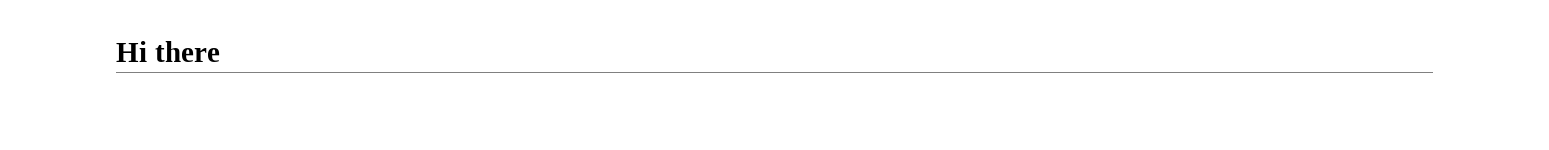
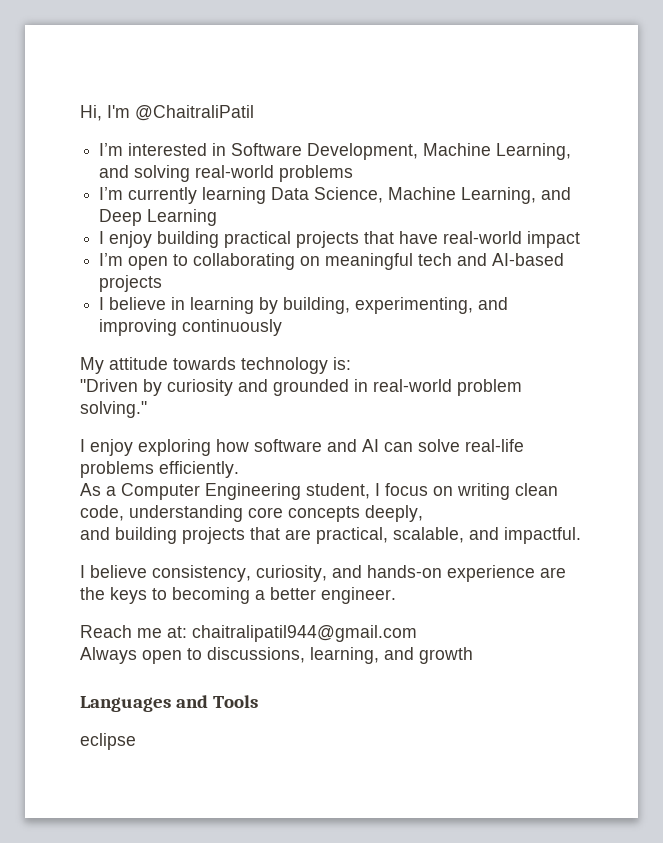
- Hi there
+ Hi, I'm @ChaitraliPatil
+ I’m interested in Software Development, Machine Learning, and solving real-world problems
+ I’m currently learning Data Science, Machine Learning, and Deep Learning
+ I enjoy building practical projects that have real-world impact
+ I’m open to collaborating on meaningful tech and AI-based projects
+ I believe in learning by building, experimenting, and improving continuously
+ My attitude towards technology is:
+ "Driven by curiosity and grounded in real-world problem solving."
+ I enjoy exploring how software and AI can solve real-life problems efficiently.
+ As a Computer Engineering student, I focus on writing clean code, understanding core concepts deeply,
+ and building projects that are practical, scalable, and impactful.
+ I believe consistency, curiosity, and hands-on experience are the keys to becoming a better engineer.
+ Reach me at: chaitralipatil944@gmail.com
+ Always open to discussions, learning, and growth
+ Languages and Tools
+ eclipse

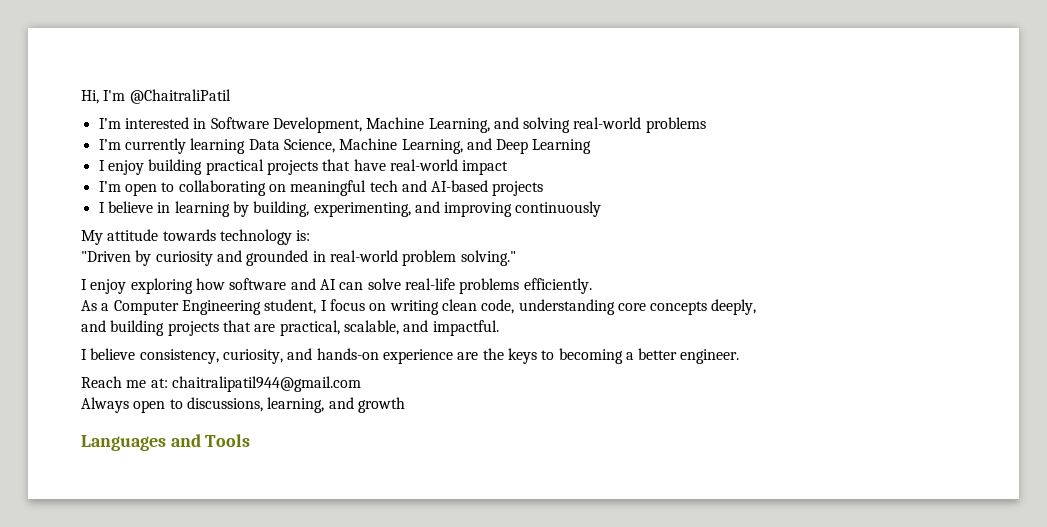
- eclipse

